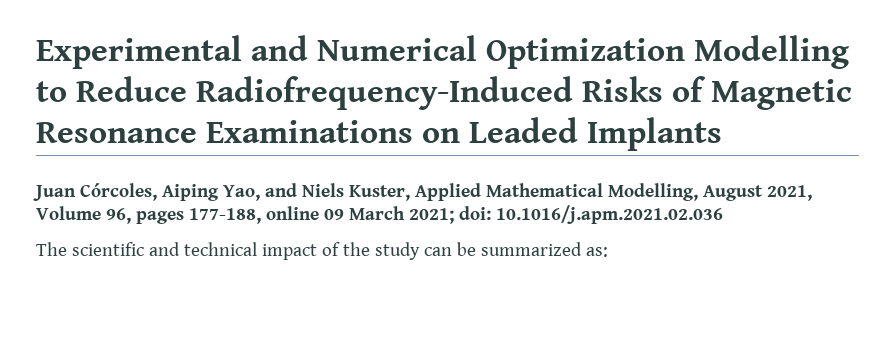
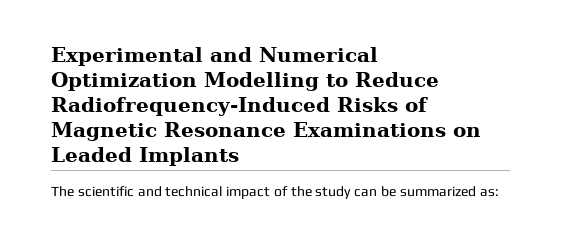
- Juan Córcoles, Aiping Yao, and Niels Kuster, Applied Mathematical Modelling, August 2021, Volume 96, pages 177-188, online 09 March 2021; doi: 10.1016/j.apm.2021.02.036

